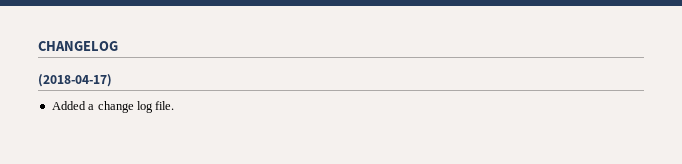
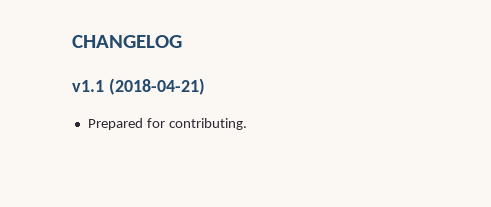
- (2018-04-17)
- Added a change log file.
+ v1.1 (2018-04-21)
+ Prepared for contributing.

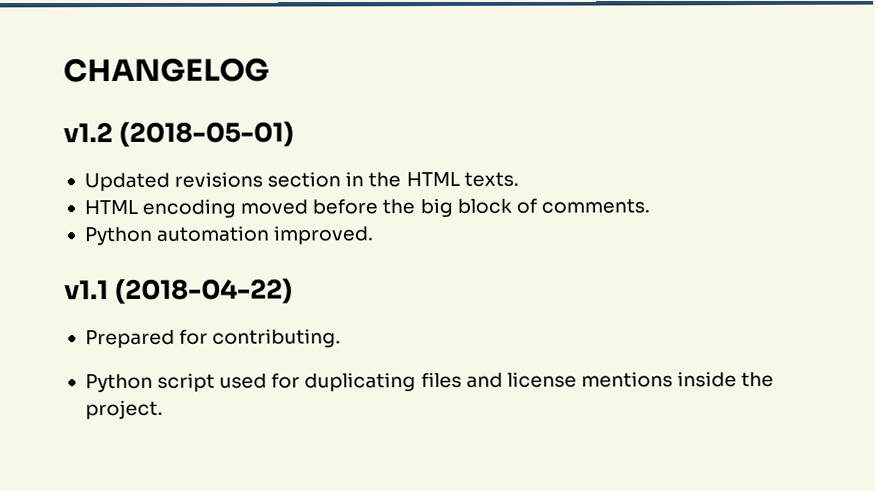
+ v1.2 (2018-05-01)
+ Updated revisions section in the HTML texts.
+ HTML encoding moved before the big block of comments.
+ Python automation improved.
- v1.1 (2018-04-21)
+ v1.1 (2018-04-22)
+ Python script used for duplicating files and license mentions inside the project.

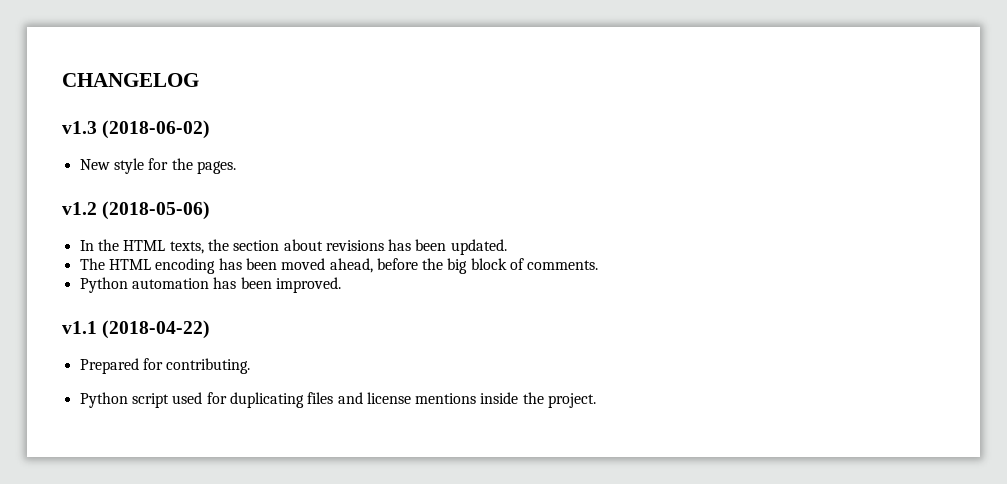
- v1.2 (2018-05-01)
- Updated revisions section in the HTML texts.
- HTML encoding moved before the big block of comments.
+ v1.3 (2018-06-02)
+ New style for the pages.
+ v1.2 (2018-05-06)
+ In the HTML texts, the section about revisions has been updated.
+ The HTML encoding has been moved ahead, before the big block of comments.
- Python automation improved.
+ Python automation has been improved.

